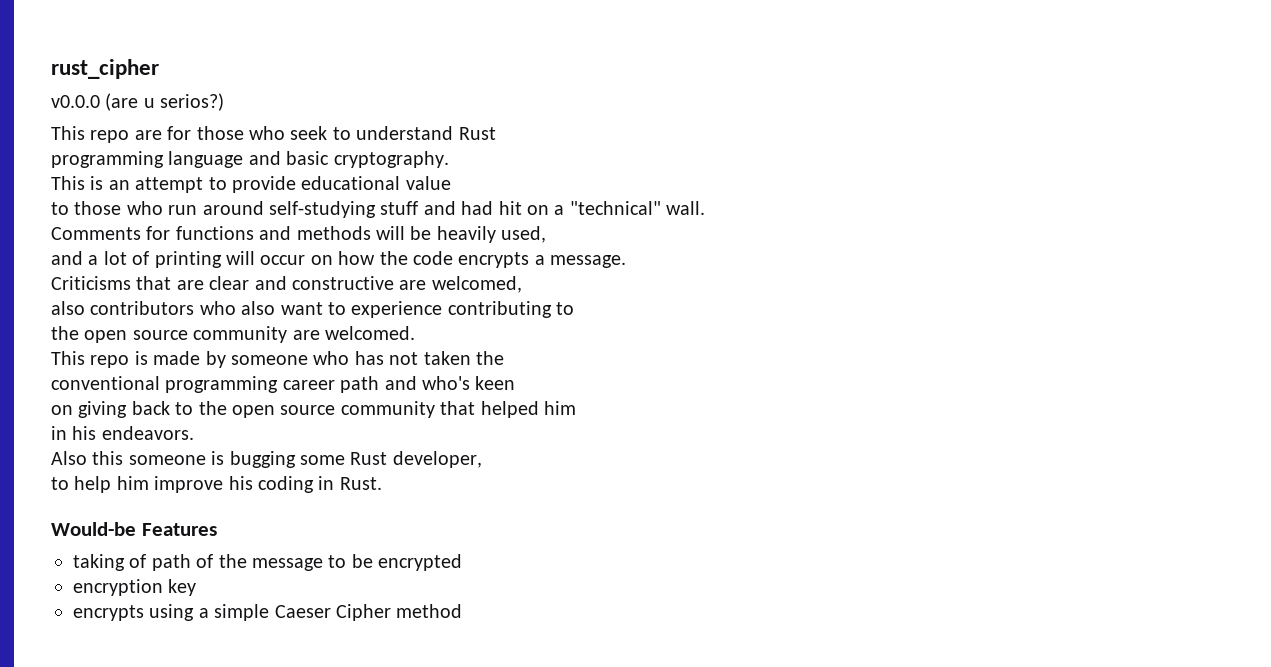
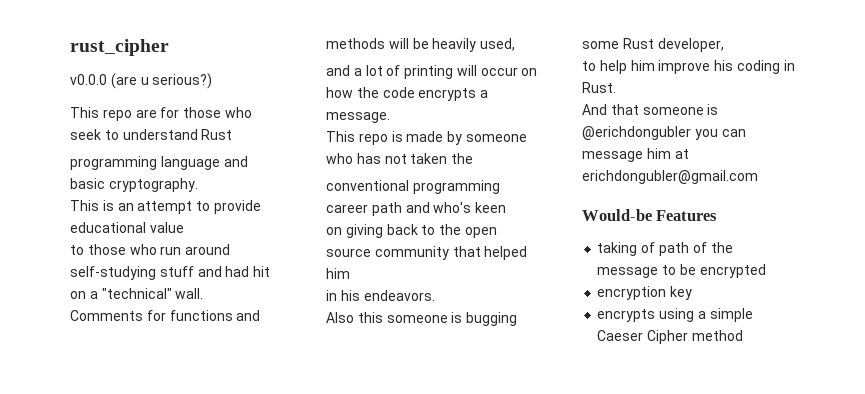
- v0.0.0 (are u serios?)
+ v0.0.0 (are u serious?)
- Criticisms that are clear and constructive are welcomed,
- also contributors who also want to experience contributing to
- the open source community are welcomed.
+ And that someone is @erichdongubler you can message him at erichdongubler@gmail.com

